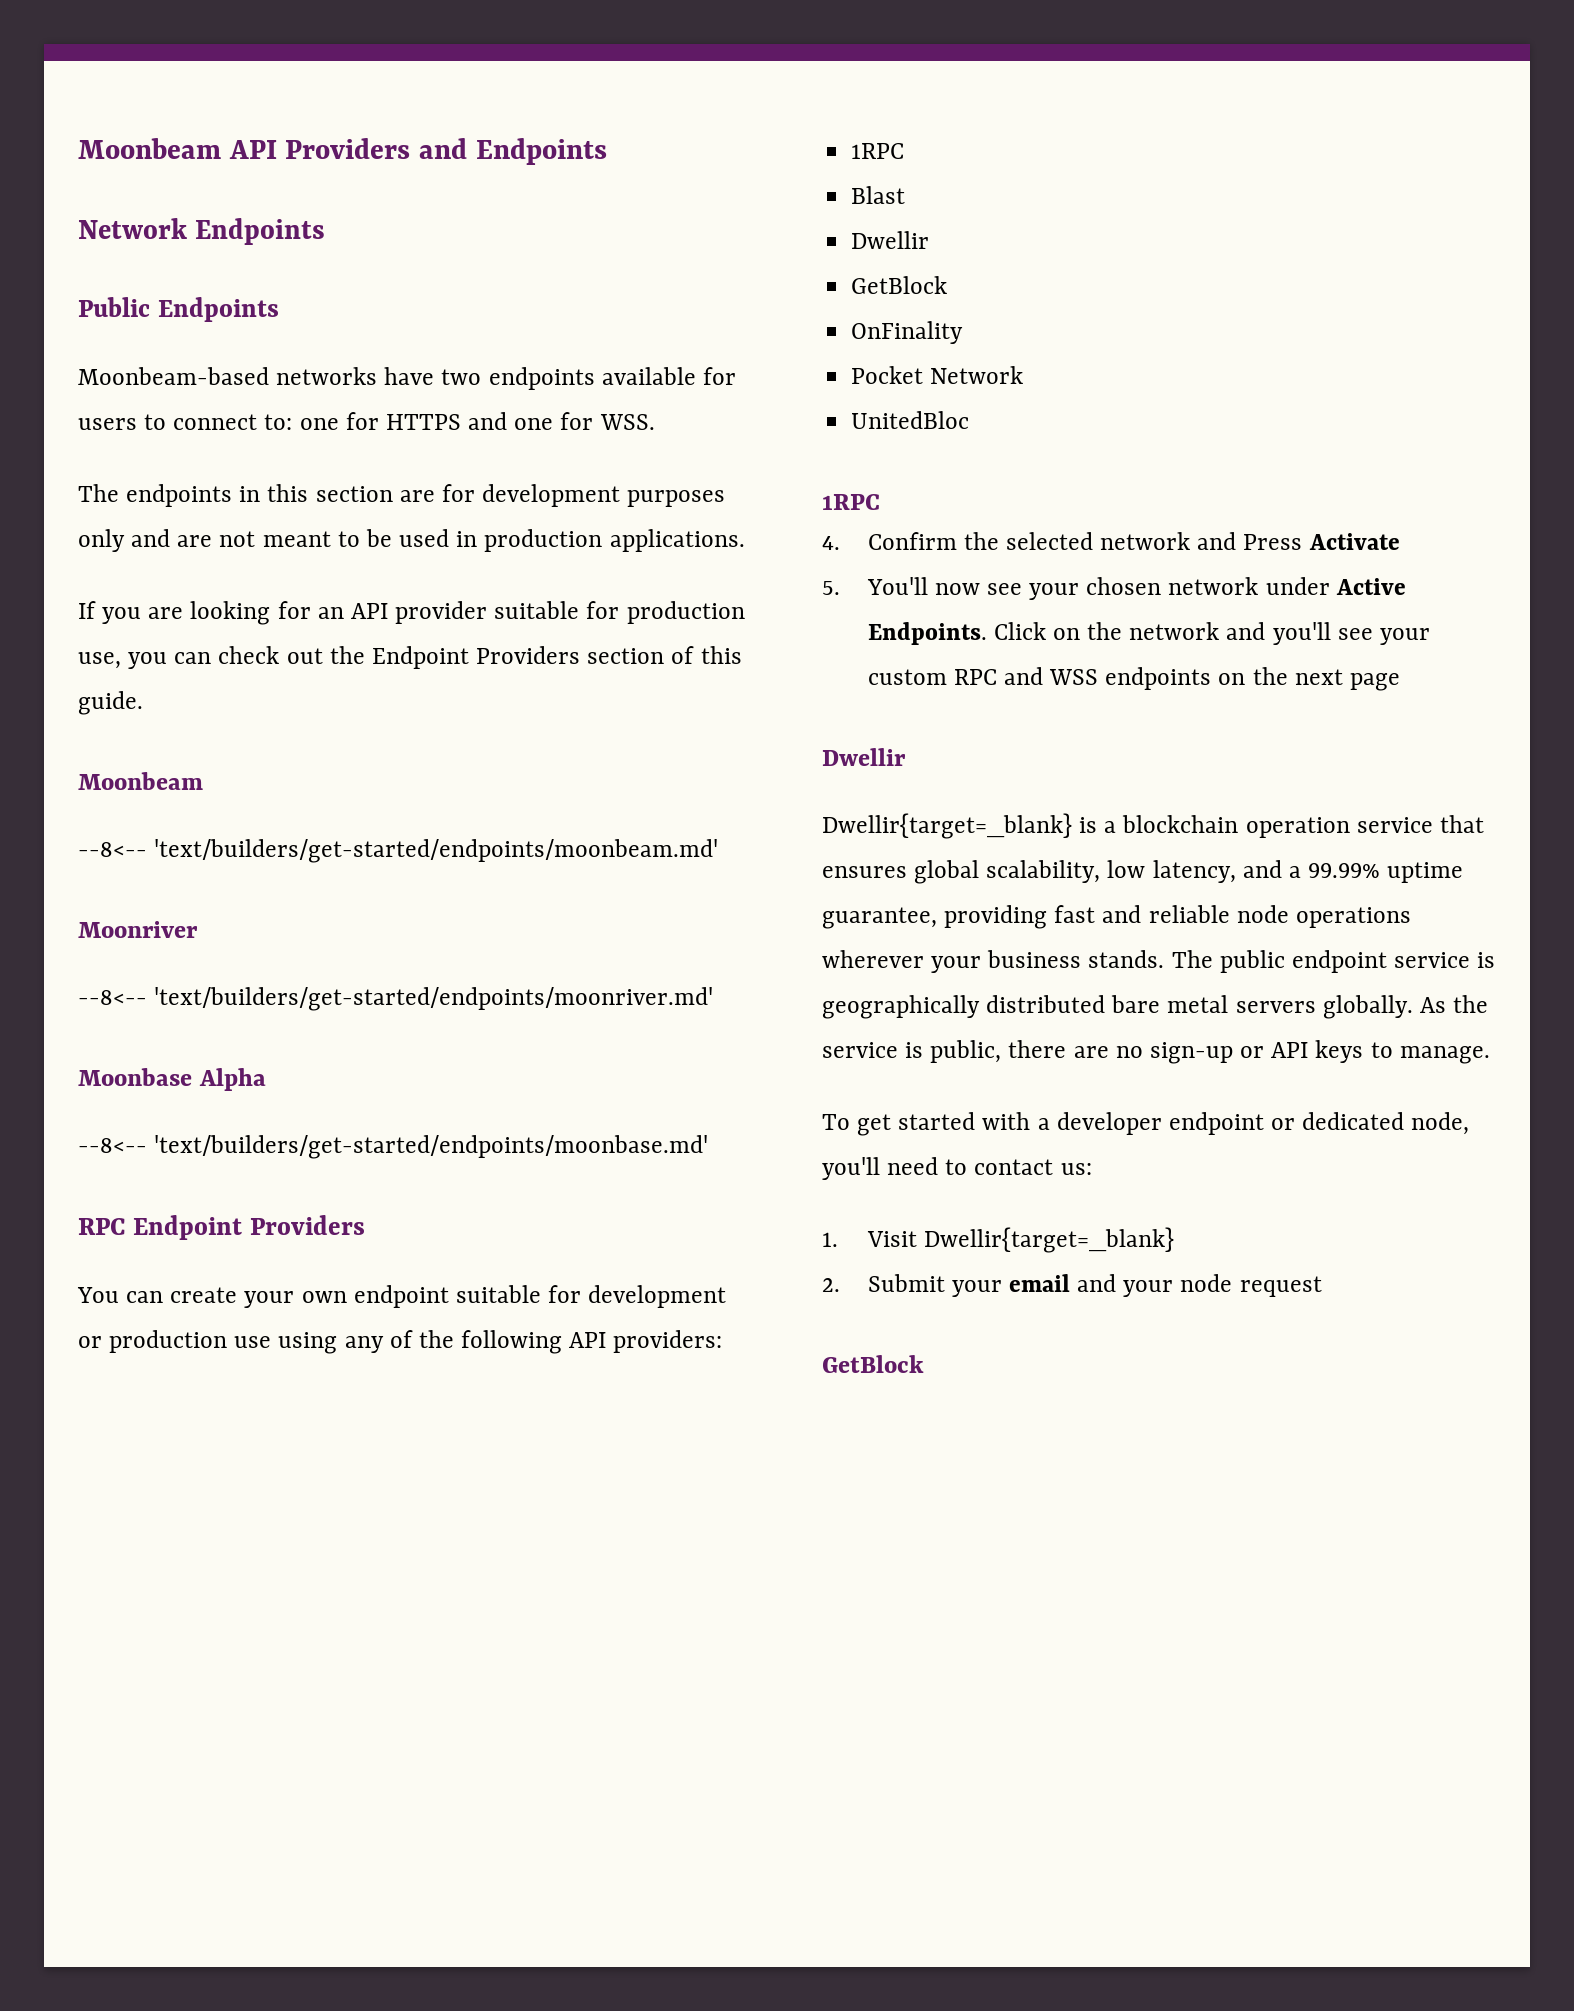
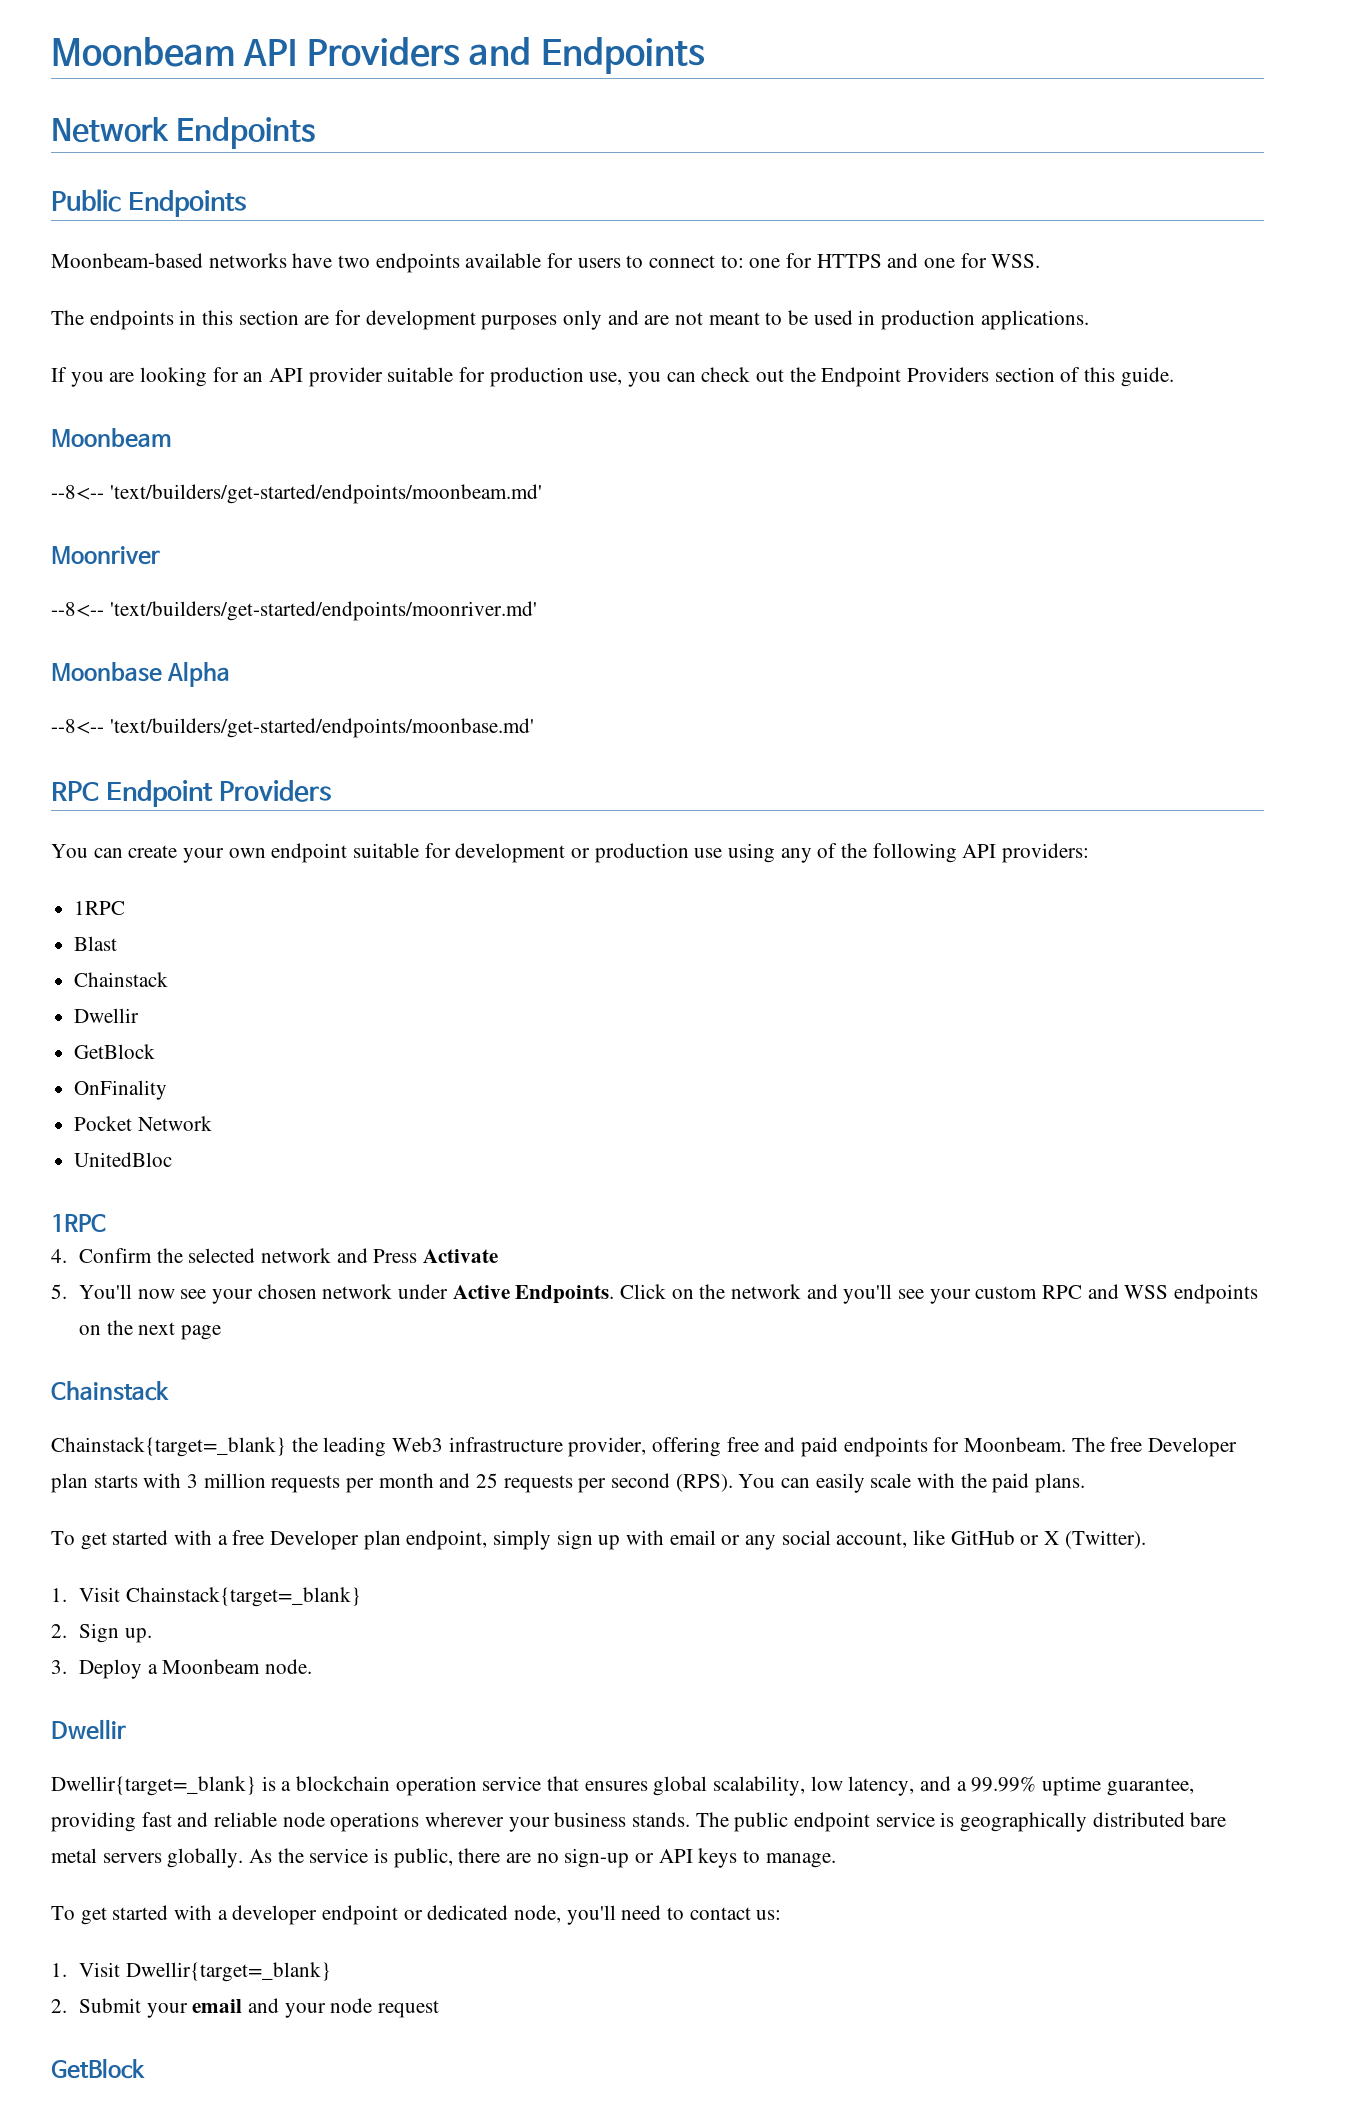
  Blast
+ Chainstack
  Click on the network and you'll see your custom RPC and WSS endpoints on the next page
+ Chainstack
+ Chainstack{target=_blank} the leading Web3 infrastructure provider, offering free and paid endpoints for Moonbeam. The free Developer plan starts with 3 million requests per month and 25 requests per second (RPS). You can easily scale with the paid plans.
+ To get started with a free Developer plan endpoint, simply sign up with email or any social account, like GitHub or X (Twitter).
+ 1. Visit Chainstack{target=_blank}
+ 2. Sign up.
+ 3. Deploy a Moonbeam node.

